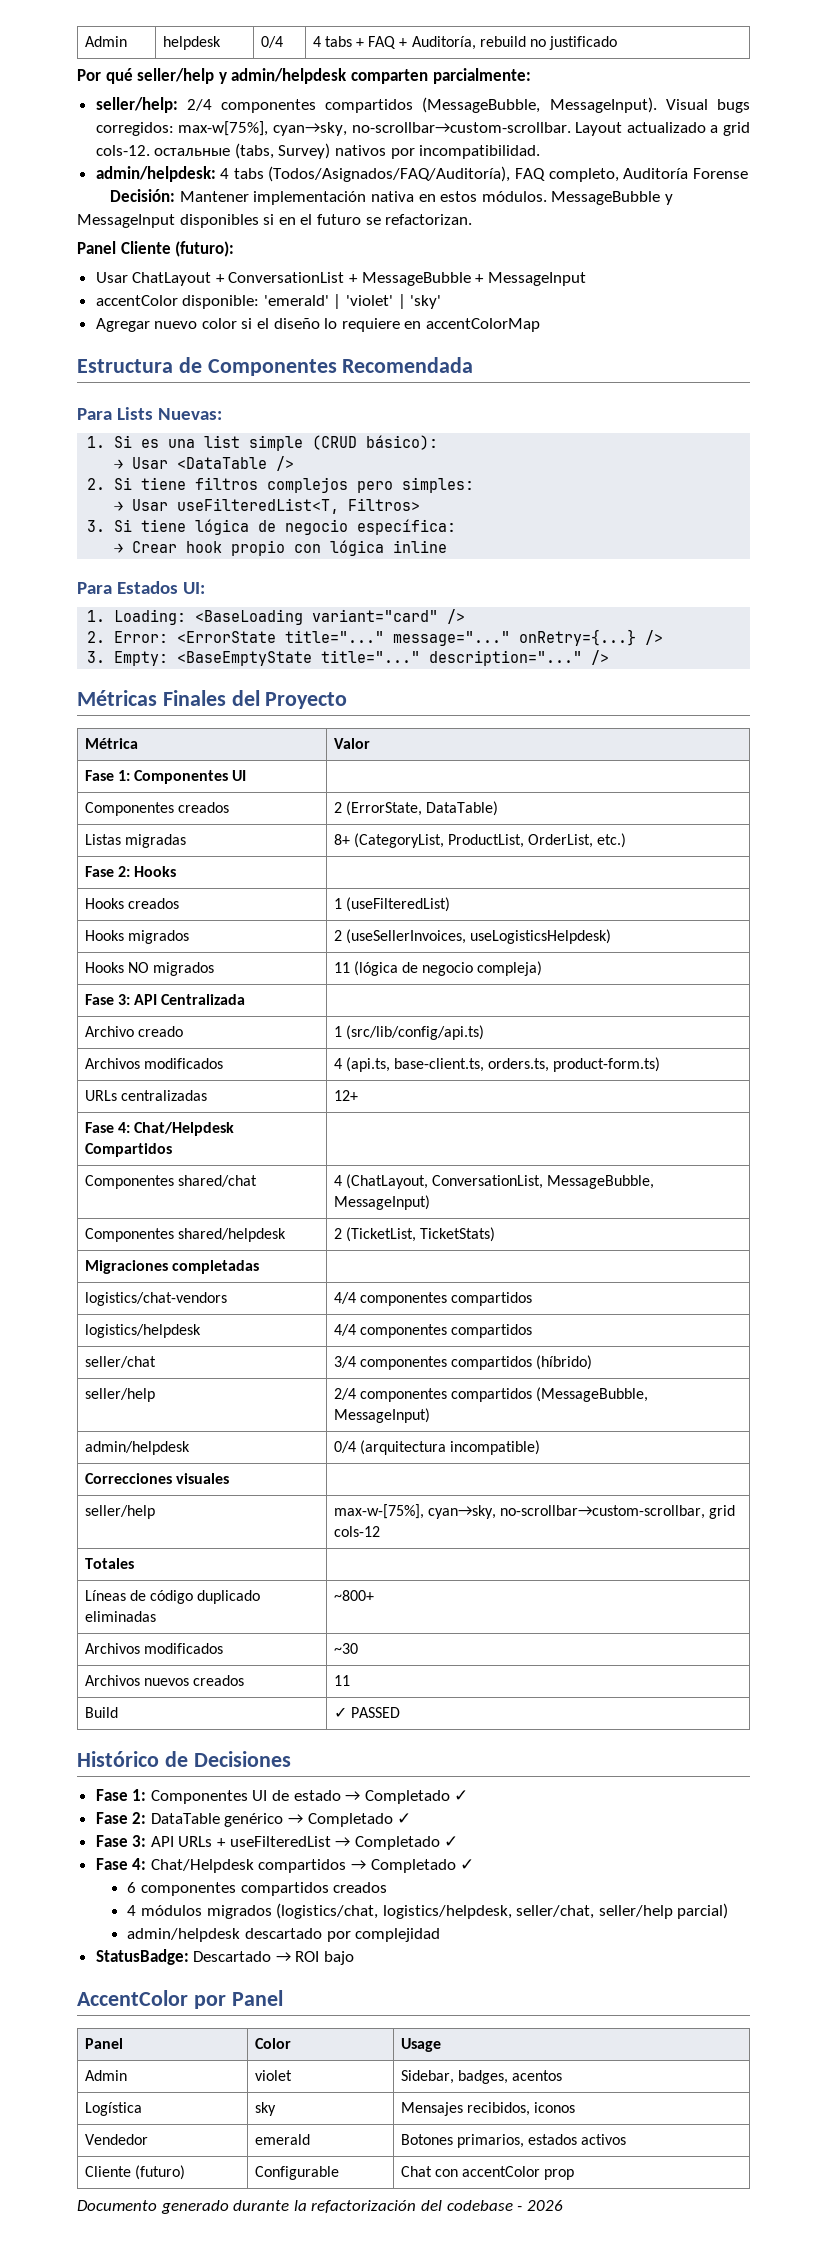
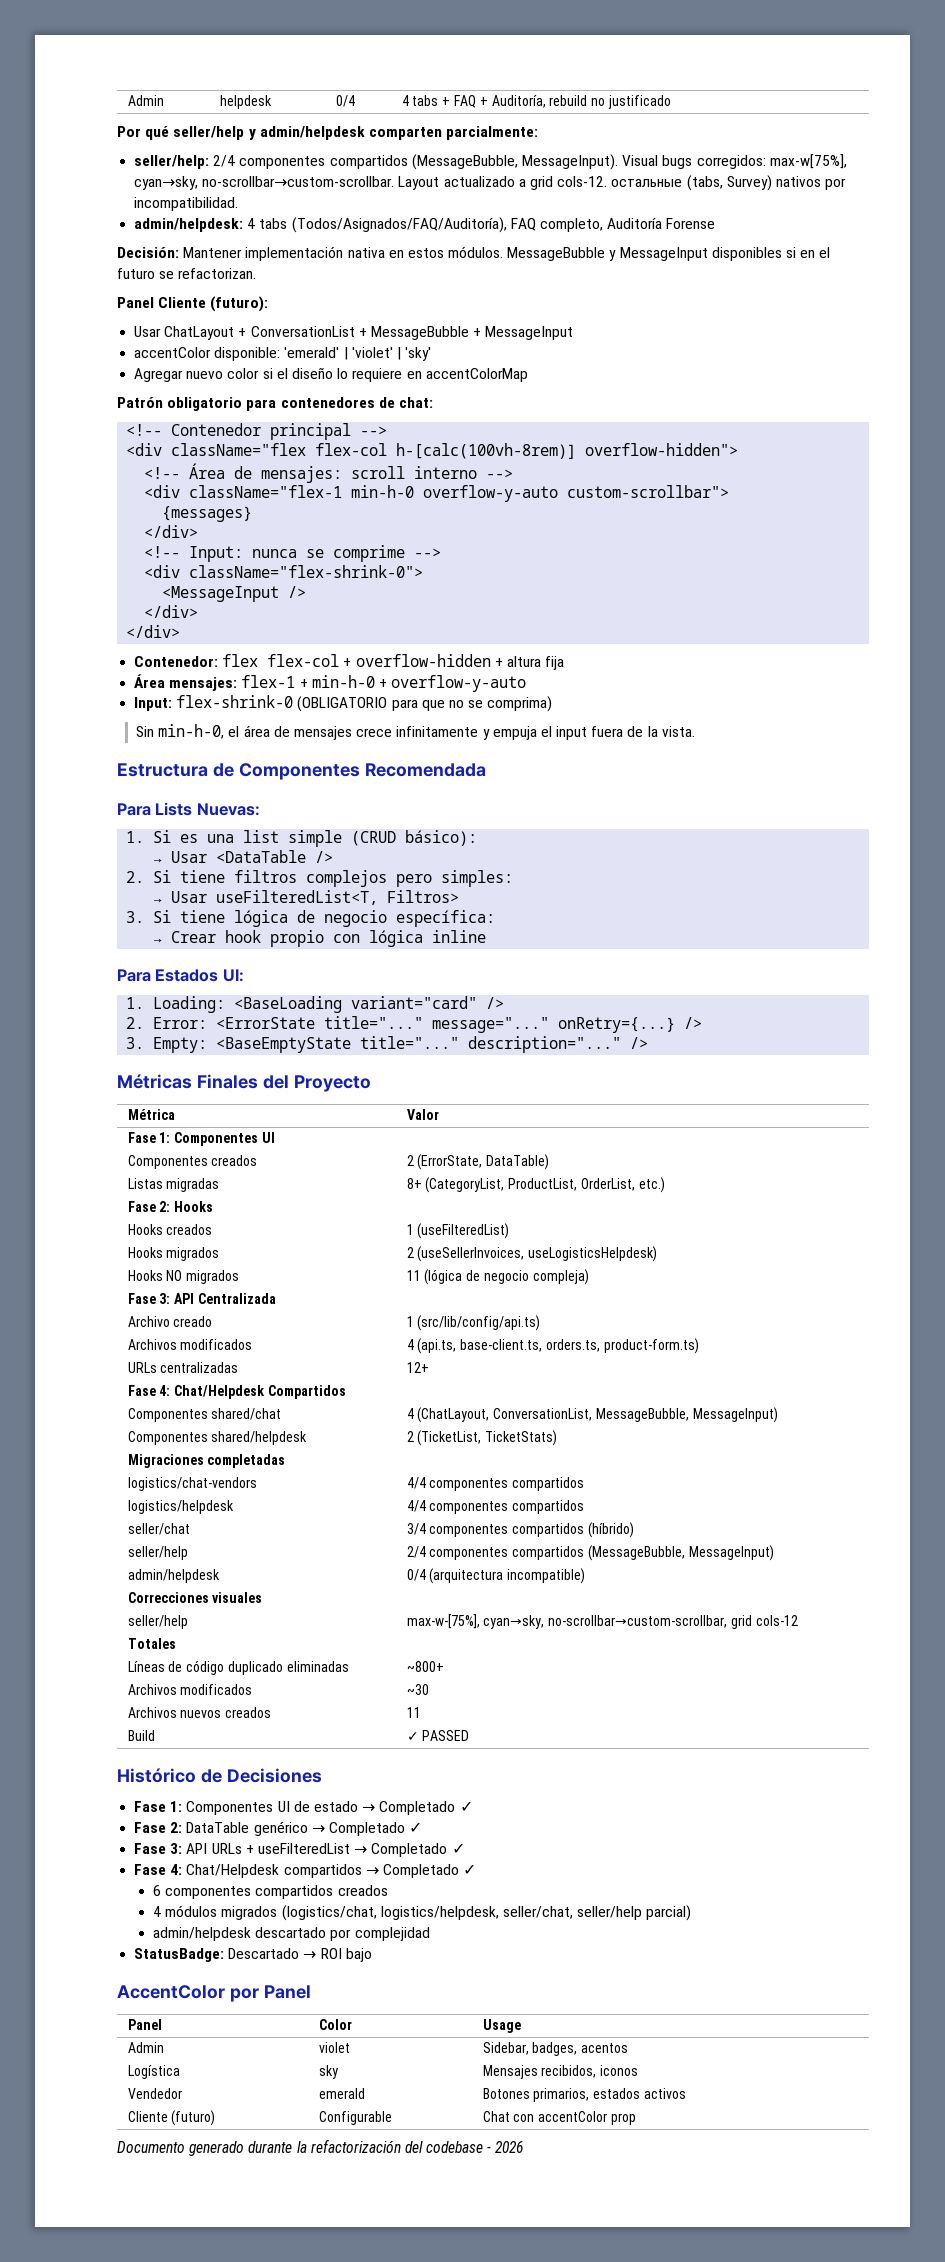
+ Patrón obligatorio para contenedores de chat:
+ <!-- Contenedor principal -->
+ <div className="flex flex-col h-[calc(100vh-8rem)] overflow-hidden">
+ <!-- Área de mensajes: scroll interno -->
+ <div className="flex-1 min-h-0 overflow-y-auto custom-scrollbar">
+ {messages}
+ </div>
+ <!-- Input: nunca se comprime -->
+ <div className="flex-shrink-0">
+ <MessageInput />
+ </div>
+ </div>
+ Contenedor: flex flex-col + overflow-hidden + altura fija
+ Área mensajes: flex-1 + min-h-0 + overflow-y-auto
+ Input: flex-shrink-0 (OBLIGATORIO para que no se comprima)
+ Sin min-h-0, el área de mensajes crece infinitamente y empuja el input fuera de la vista.

